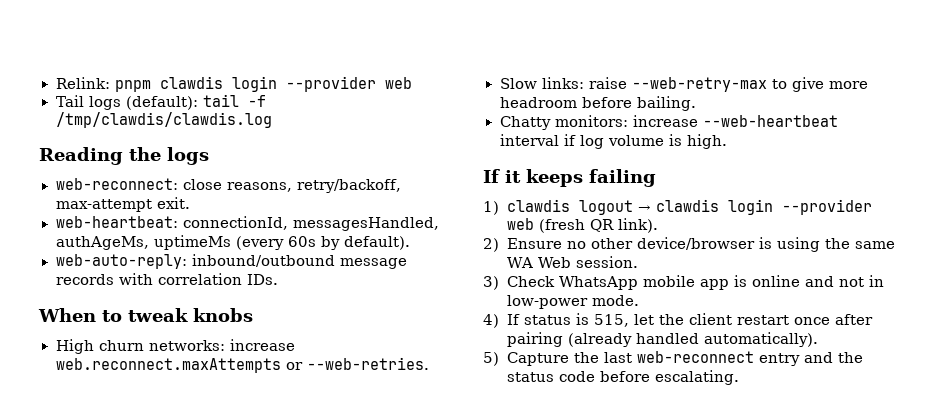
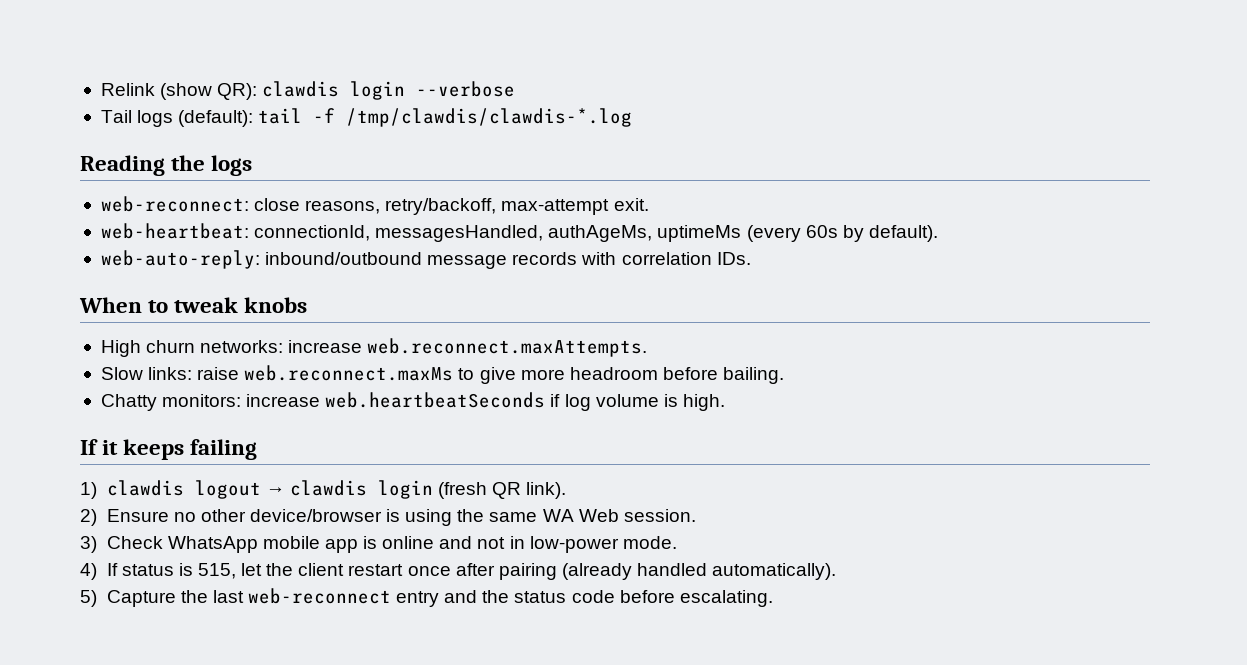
- Relink: pnpm clawdis login --provider web
+ Relink (show QR): clawdis login --verbose
- Tail logs (default): tail -f /tmp/clawdis/clawdis.log
+ Tail logs (default): tail -f /tmp/clawdis/clawdis-*.log
- High churn networks: increase web.reconnect.maxAttempts or --web-retries.
+ High churn networks: increase web.reconnect.maxAttempts.
- Slow links: raise --web-retry-max to give more headroom before bailing.
+ Slow links: raise web.reconnect.maxMs to give more headroom before bailing.
- Chatty monitors: increase --web-heartbeat interval if log volume is high.
+ Chatty monitors: increase web.heartbeatSeconds if log volume is high.
- 1) clawdis logout → clawdis login --provider web (fresh QR link).
+ 1) clawdis logout → clawdis login (fresh QR link).

